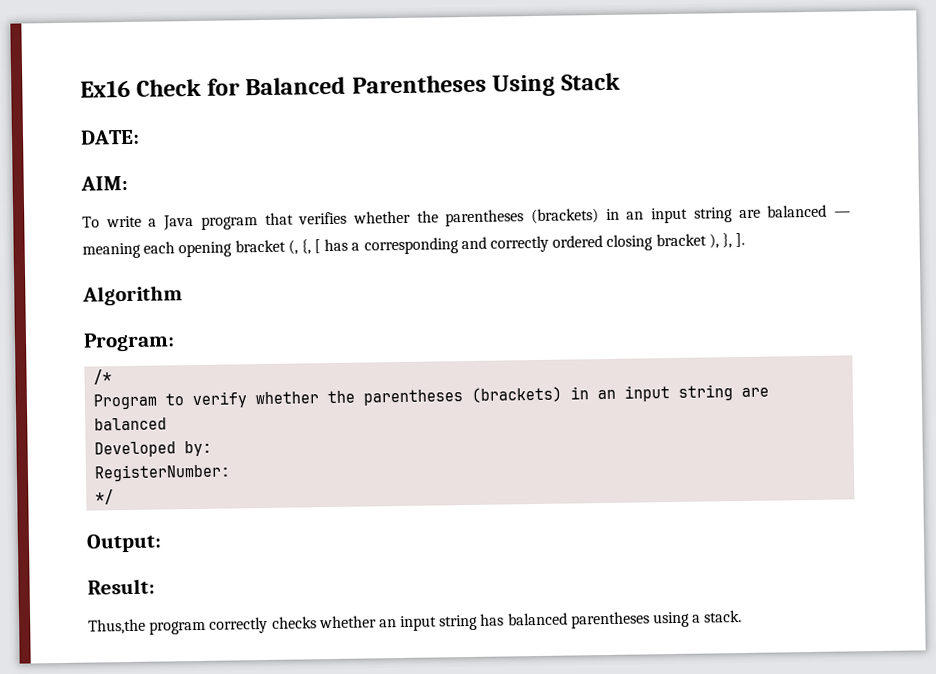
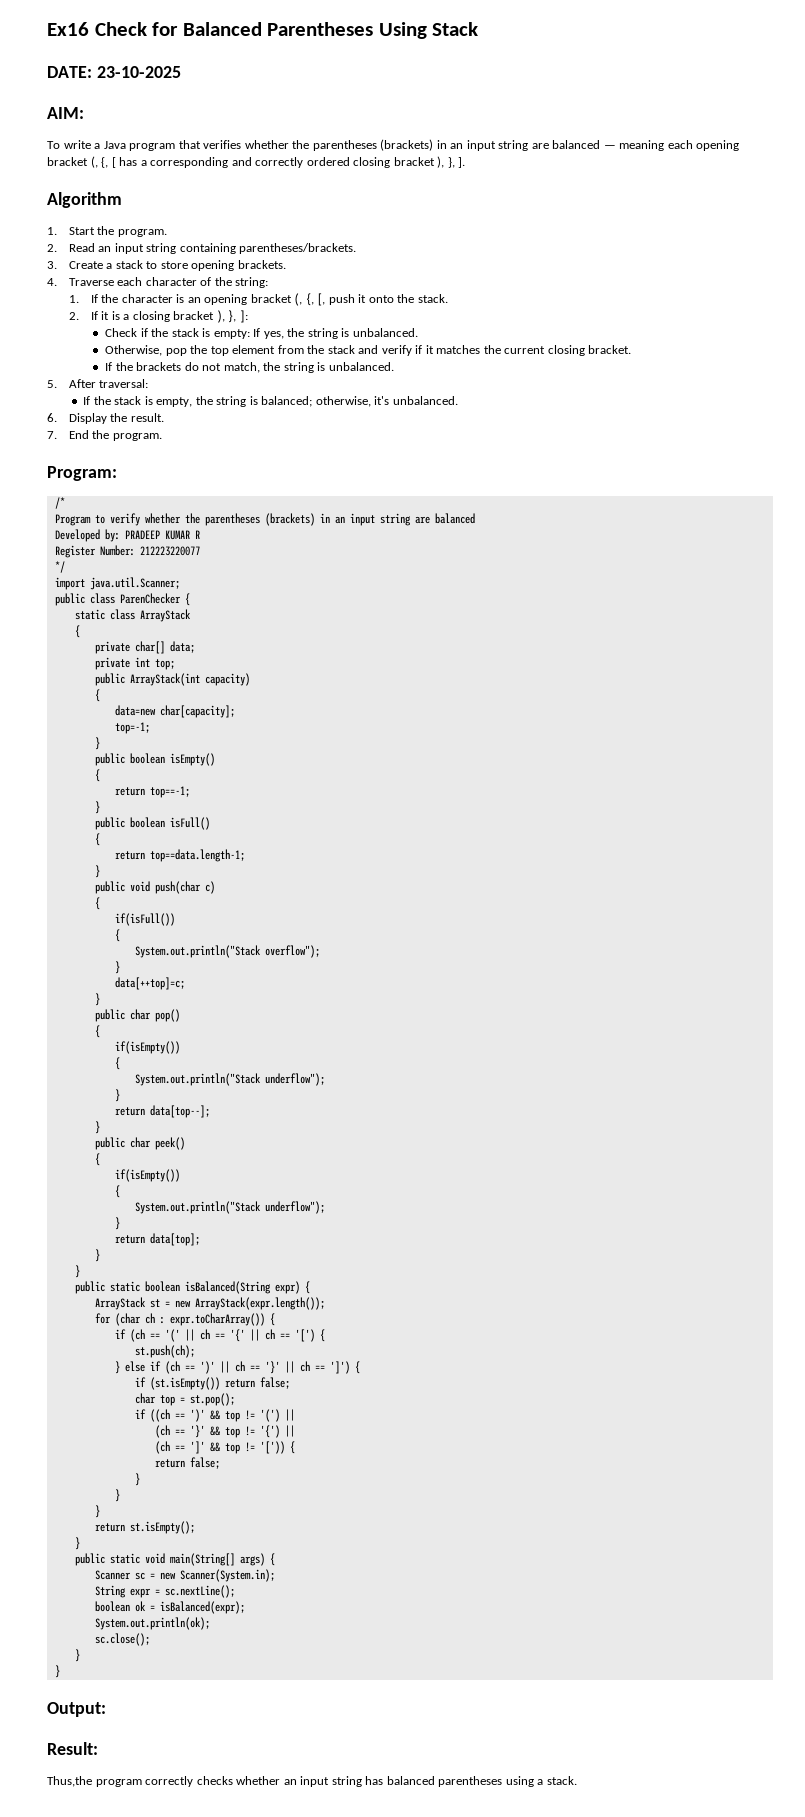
- DATE:
+ DATE: 23-10-2025
+ 1. Start the program.
+ 2. Read an input string containing parentheses/brackets.
+ 3. Create a stack to store opening brackets.
+ 4. Traverse each character of the string:
+ 1. If the character is an opening bracket (, {, [, push it onto the stack.
+ 2. If it is a closing bracket ), }, ]:
+ Check if the stack is empty: If yes, the string is unbalanced.
+ Otherwise, pop the top element from the stack and verify if it matches the current closing bracket.
+ If the brackets do not match, the string is unbalanced.
+ 5. After traversal:
+ If the stack is empty, the string is balanced; otherwise, it's unbalanced.
+ 6. Display the result.
+ 7. End the program.
- Developed by:
- RegisterNumber:
+ Developed by: PRADEEP KUMAR R
+ Register Number: 212223220077
  */
+ import java.util.Scanner;
+ public class ParenChecker {
+ static class ArrayStack
+ {
+ private char[] data;
+ private int top;
+ public ArrayStack(int capacity)
+ {
+ data=new char[capacity];
+ top=-1;
+ }
+ public boolean isEmpty()
+ {
+ return top==-1;
+ }
+ public boolean isFull()
+ {
+ return top==data.length-1;
+ }
+ public void push(char c)
+ {
+ if(isFull())
+ {
+ System.out.println("Stack overflow");
+ }
+ data[++top]=c;
+ }
+ public char pop()
+ {
+ if(isEmpty())
+ {
+ System.out.println("Stack underflow");
+ }
+ return data[top--];
+ }
+ public char peek()
+ {
+ if(isEmpty())
+ {
+ System.out.println("Stack underflow");
+ }
+ return data[top];
+ }
+ }
+ public static boolean isBalanced(String expr) {
+ ArrayStack st = new ArrayStack(expr.length());
+ for (char ch : expr.toCharArray()) {
+ if (ch == '(' || ch == '{' || ch == '[') {
+ st.push(ch);
+ } else if (ch == ')' || ch == '}' || ch == ']') {
+ if (st.isEmpty()) return false;
+ char top = st.pop();
+ if ((ch == ')' && top != '(') ||
+ (ch == '}' && top != '{') ||
+ (ch == ']' && top != '[')) {
+ return false;
+ }
+ }
+ }
+ return st.isEmpty();
+ }
+ public static void main(String[] args) {
+ Scanner sc = new Scanner(System.in);
+ String expr = sc.nextLine();
+ boolean ok = isBalanced(expr);
+ System.out.println(ok);
+ sc.close();
+ }
+ }

